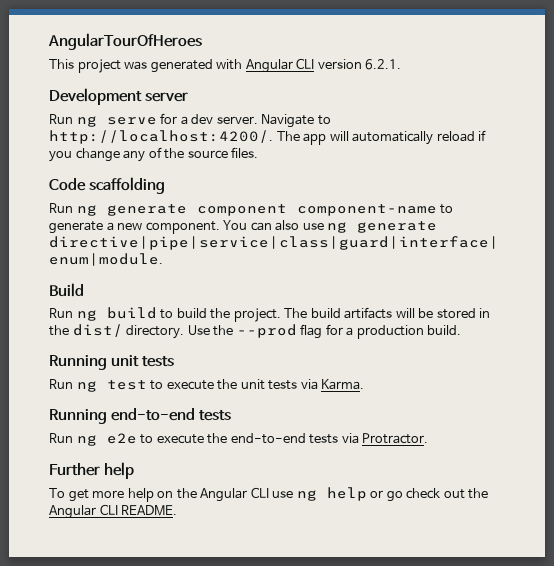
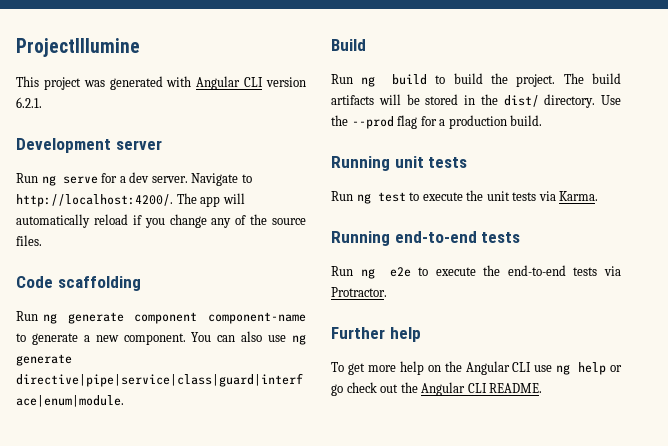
- AngularTourOfHeroes
+ ProjectIllumine

